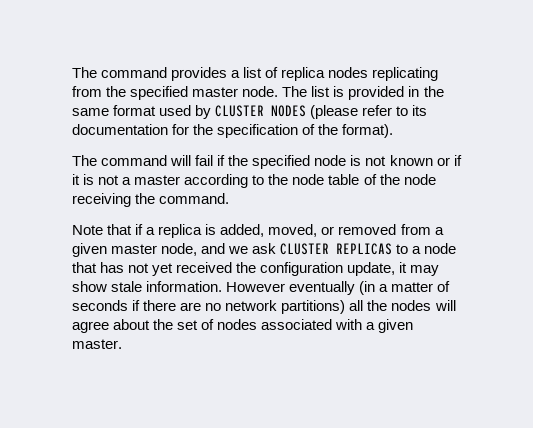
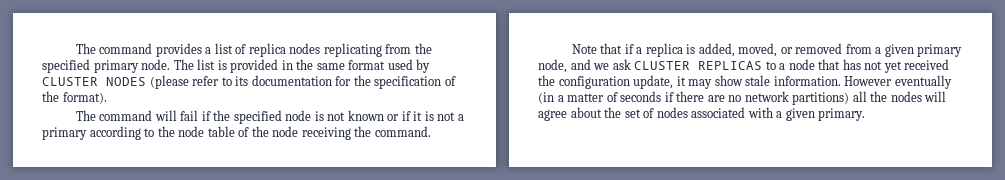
- The command provides a list of replica nodes replicating from the specified master node.
+ The command provides a list of replica nodes replicating from the specified primary node.
- The command will fail if the specified node is not known or if it is not a master according to the node table of the node receiving the command.
+ The command will fail if the specified node is not known or if it is not a primary according to the node table of the node receiving the command.
- Note that if a replica is added, moved, or removed from a given master node, and we ask CLUSTER REPLICAS to a node that has not yet received the configuration update, it may show stale information.
+ Note that if a replica is added, moved, or removed from a given primary node, and we ask CLUSTER REPLICAS to a node that has not yet received the configuration update, it may show stale information.
- However eventually (in a matter of seconds if there are no network partitions) all the nodes will agree about the set of nodes associated with a given master.
+ However eventually (in a matter of seconds if there are no network partitions) all the nodes will agree about the set of nodes associated with a given primary.

